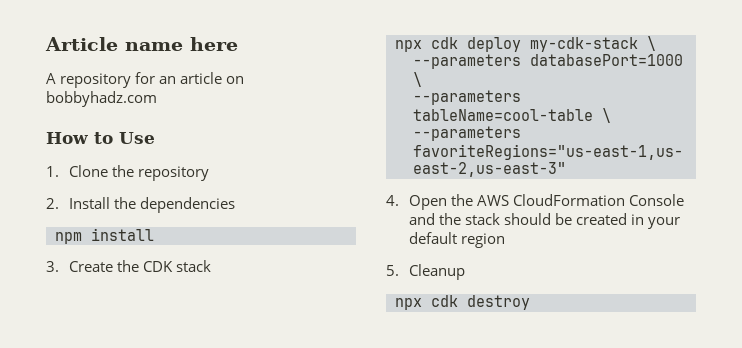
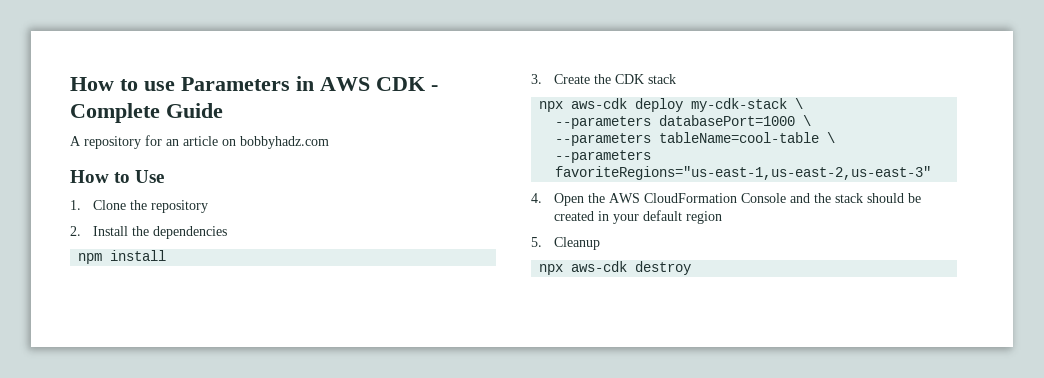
- Article name here
+ How to use Parameters in AWS CDK - Complete Guide
- npx cdk deploy my-cdk-stack \
+ npx aws-cdk deploy my-cdk-stack \
- npx cdk destroy
+ npx aws-cdk destroy

